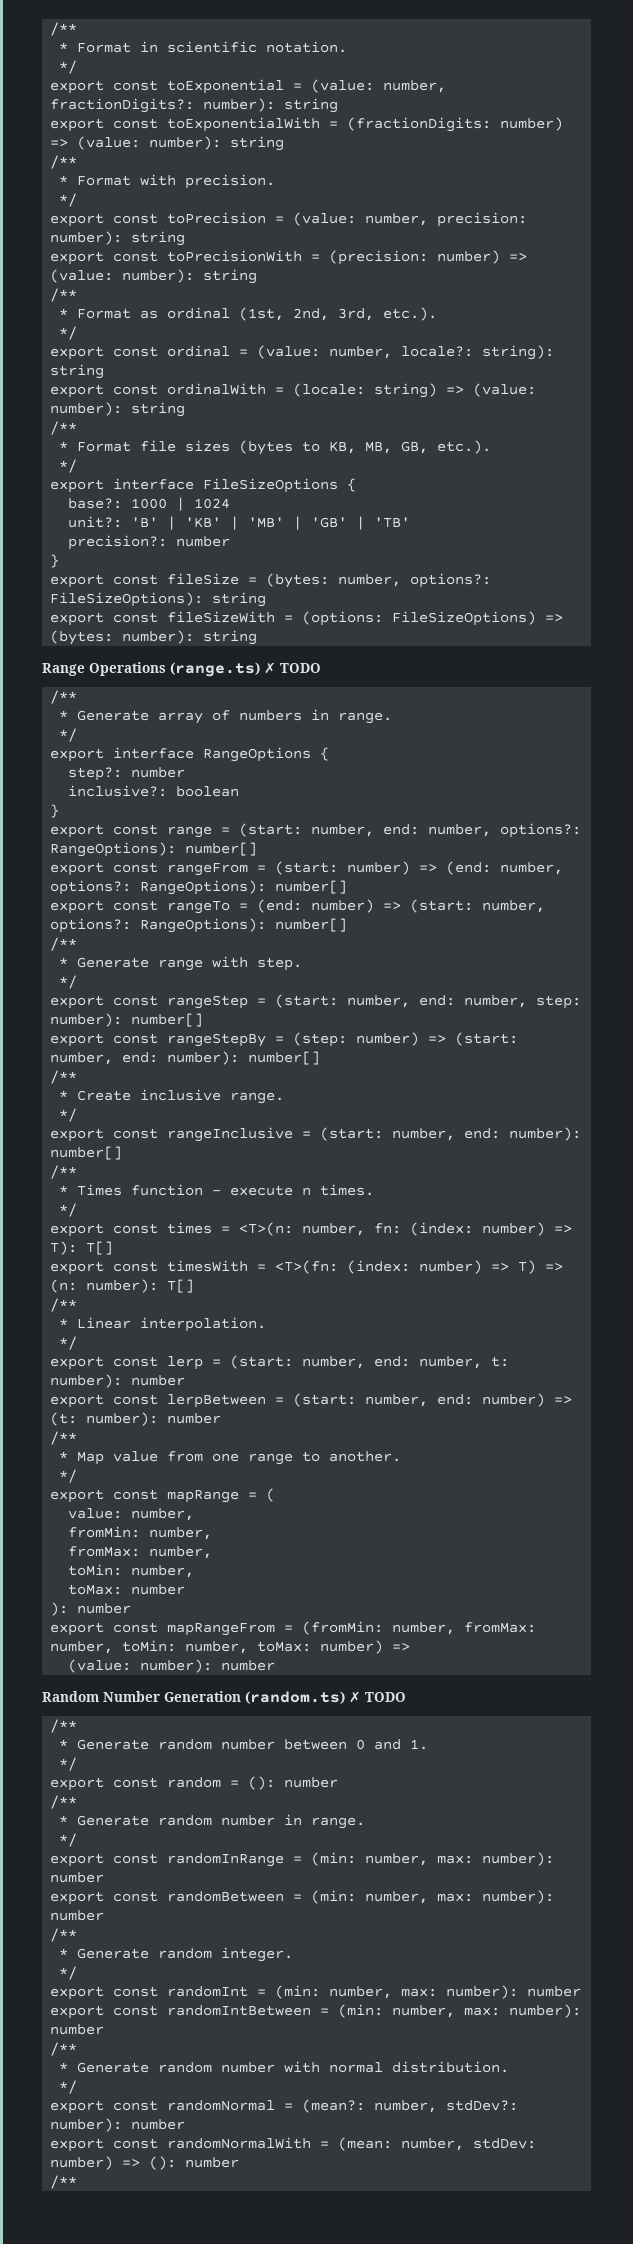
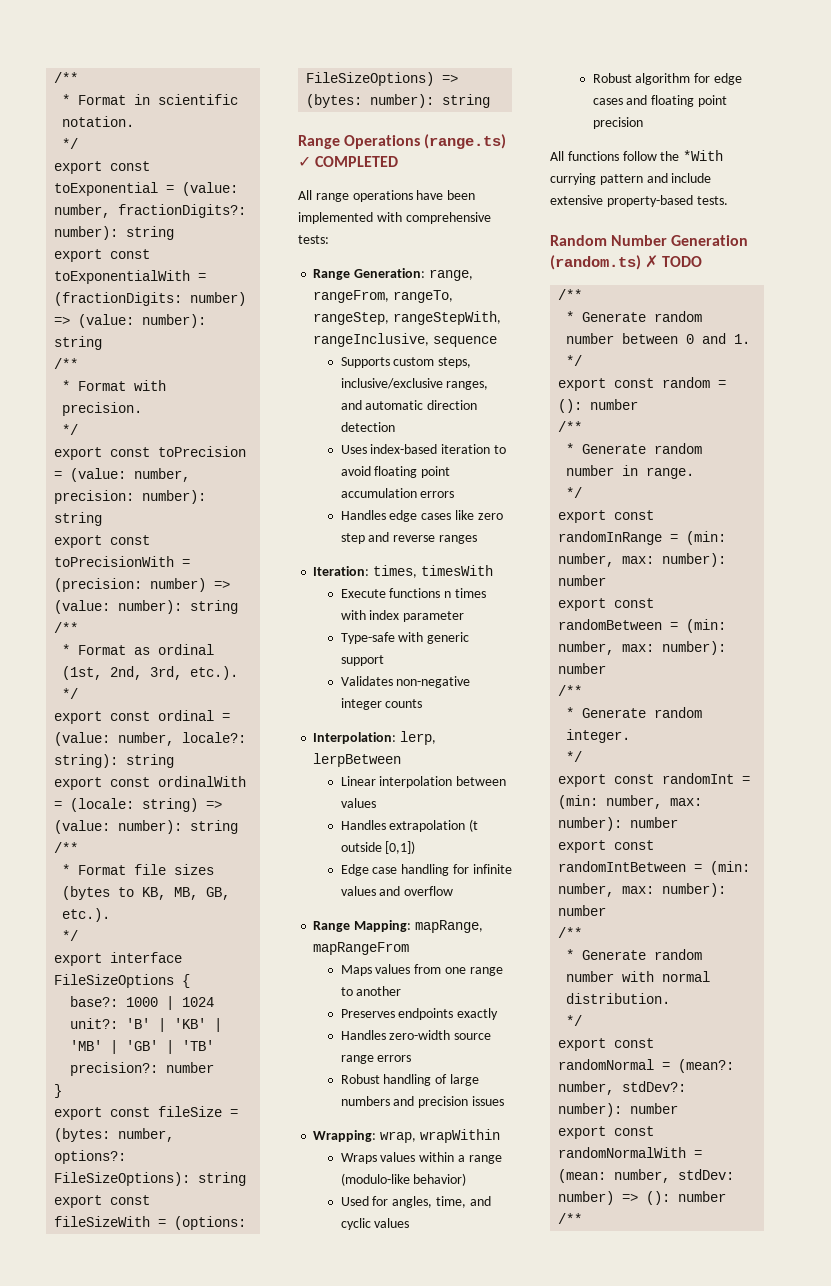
- Range Operations (range.ts) ✗ TODO
- /**
- * Generate array of numbers in range.
- */
- export interface RangeOptions {
- step?: number
- inclusive?: boolean
- }
- export const range = (start: number, end: number, options?: RangeOptions): number[]
- export const rangeFrom = (start: number) => (end: number, options?: RangeOptions): number[]
- export const rangeTo = (end: number) => (start: number, options?: RangeOptions): number[]
- /**
- * Generate range with step.
- */
- export const rangeStep = (start: number, end: number, step: number): number[]
- export const rangeStepBy = (step: number) => (start: number, end: number): number[]
- /**
- * Create inclusive range.
- */
- export const rangeInclusive = (start: number, end: number): number[]
- /**
- * Times function - execute n times.
- */
- export const times = <T>(n: number, fn: (index: number) => T): T[]
- export const timesWith = <T>(fn: (index: number) => T) => (n: number): T[]
- /**
- * Linear interpolation.
- */
- export const lerp = (start: number, end: number, t: number): number
- export const lerpBetween = (start: number, end: number) => (t: number): number
- /**
- * Map value from one range to another.
- */
- export const mapRange = (
- value: number,
- fromMin: number,
- fromMax: number,
- toMin: number,
- toMax: number
- ): number
- export const mapRangeFrom = (fromMin: number, fromMax: number, toMin: number, toMax: number) =>
- (value: number): number
+ Range Operations (range.ts) ✓ COMPLETED
+ All range operations have been implemented with comprehensive tests:
+ Range Generation: range, rangeFrom, rangeTo, rangeStep, rangeStepWith, rangeInclusive, sequence
+ Supports custom steps, inclusive/exclusive ranges, and automatic direction detection
+ Uses index-based iteration to avoid floating point accumulation errors
+ Handles edge cases like zero step and reverse ranges
+ Iteration: times, timesWith
+ Execute functions n times with index parameter
+ Type-safe with generic support
+ Validates non-negative integer counts
+ Interpolation: lerp, lerpBetween
+ Linear interpolation between values
+ Handles extrapolation (t outside [0,1])
+ Edge case handling for infinite values and overflow
+ Range Mapping: mapRange, mapRangeFrom
+ Maps values from one range to another
+ Preserves endpoints exactly
+ Handles zero-width source range errors
+ Robust handling of large numbers and precision issues
+ Wrapping: wrap, wrapWithin
+ Wraps values within a range (modulo-like behavior)
+ Used for angles, time, and cyclic values
+ Robust algorithm for edge cases and floating point precision
+ All functions follow the *With currying pattern and include extensive property-based tests.

